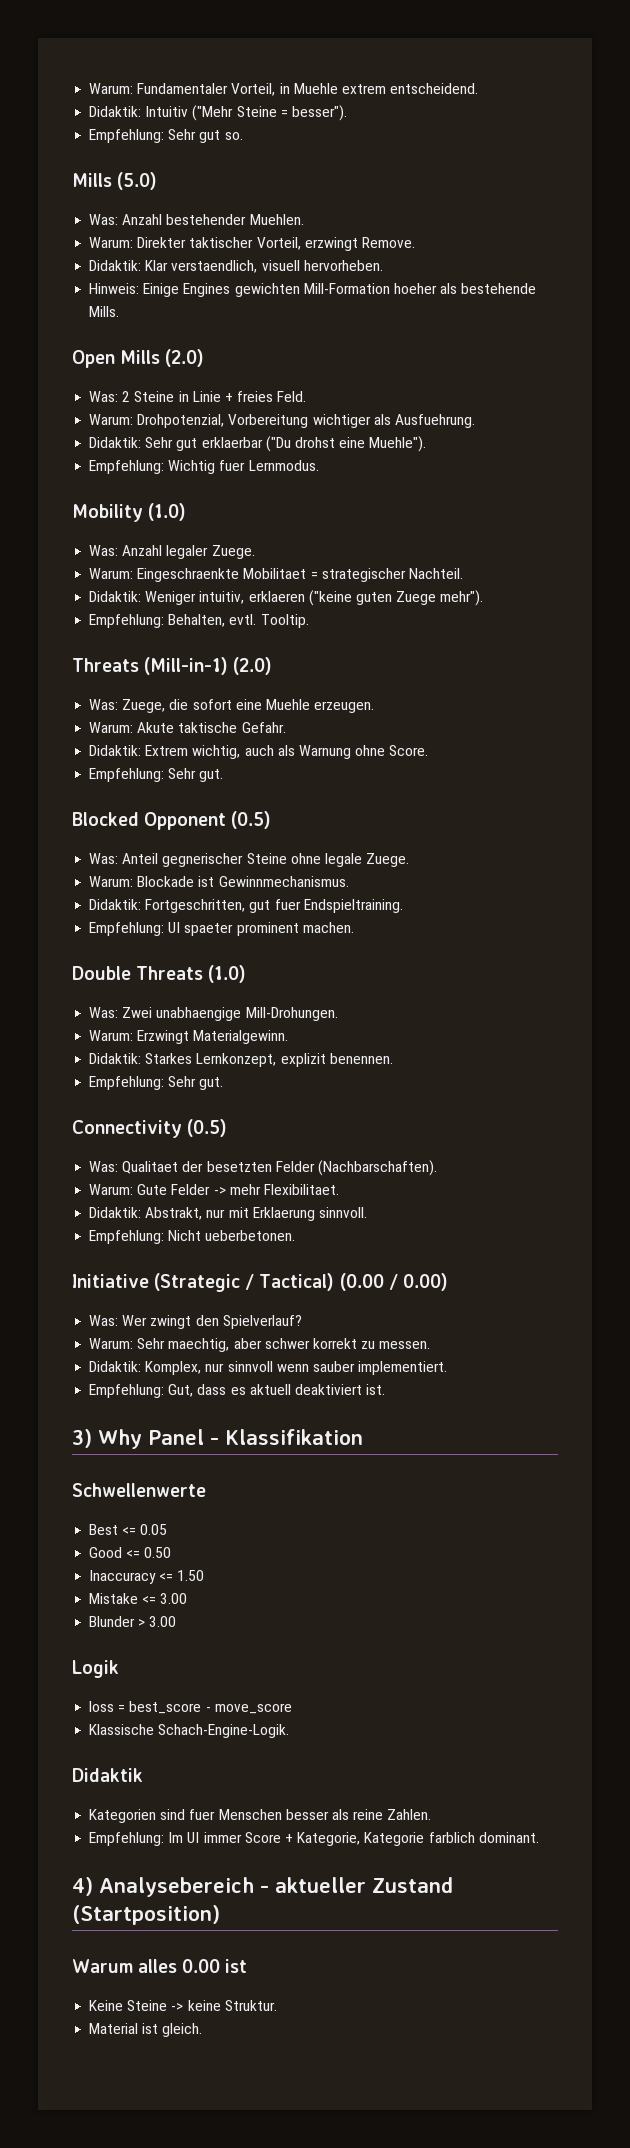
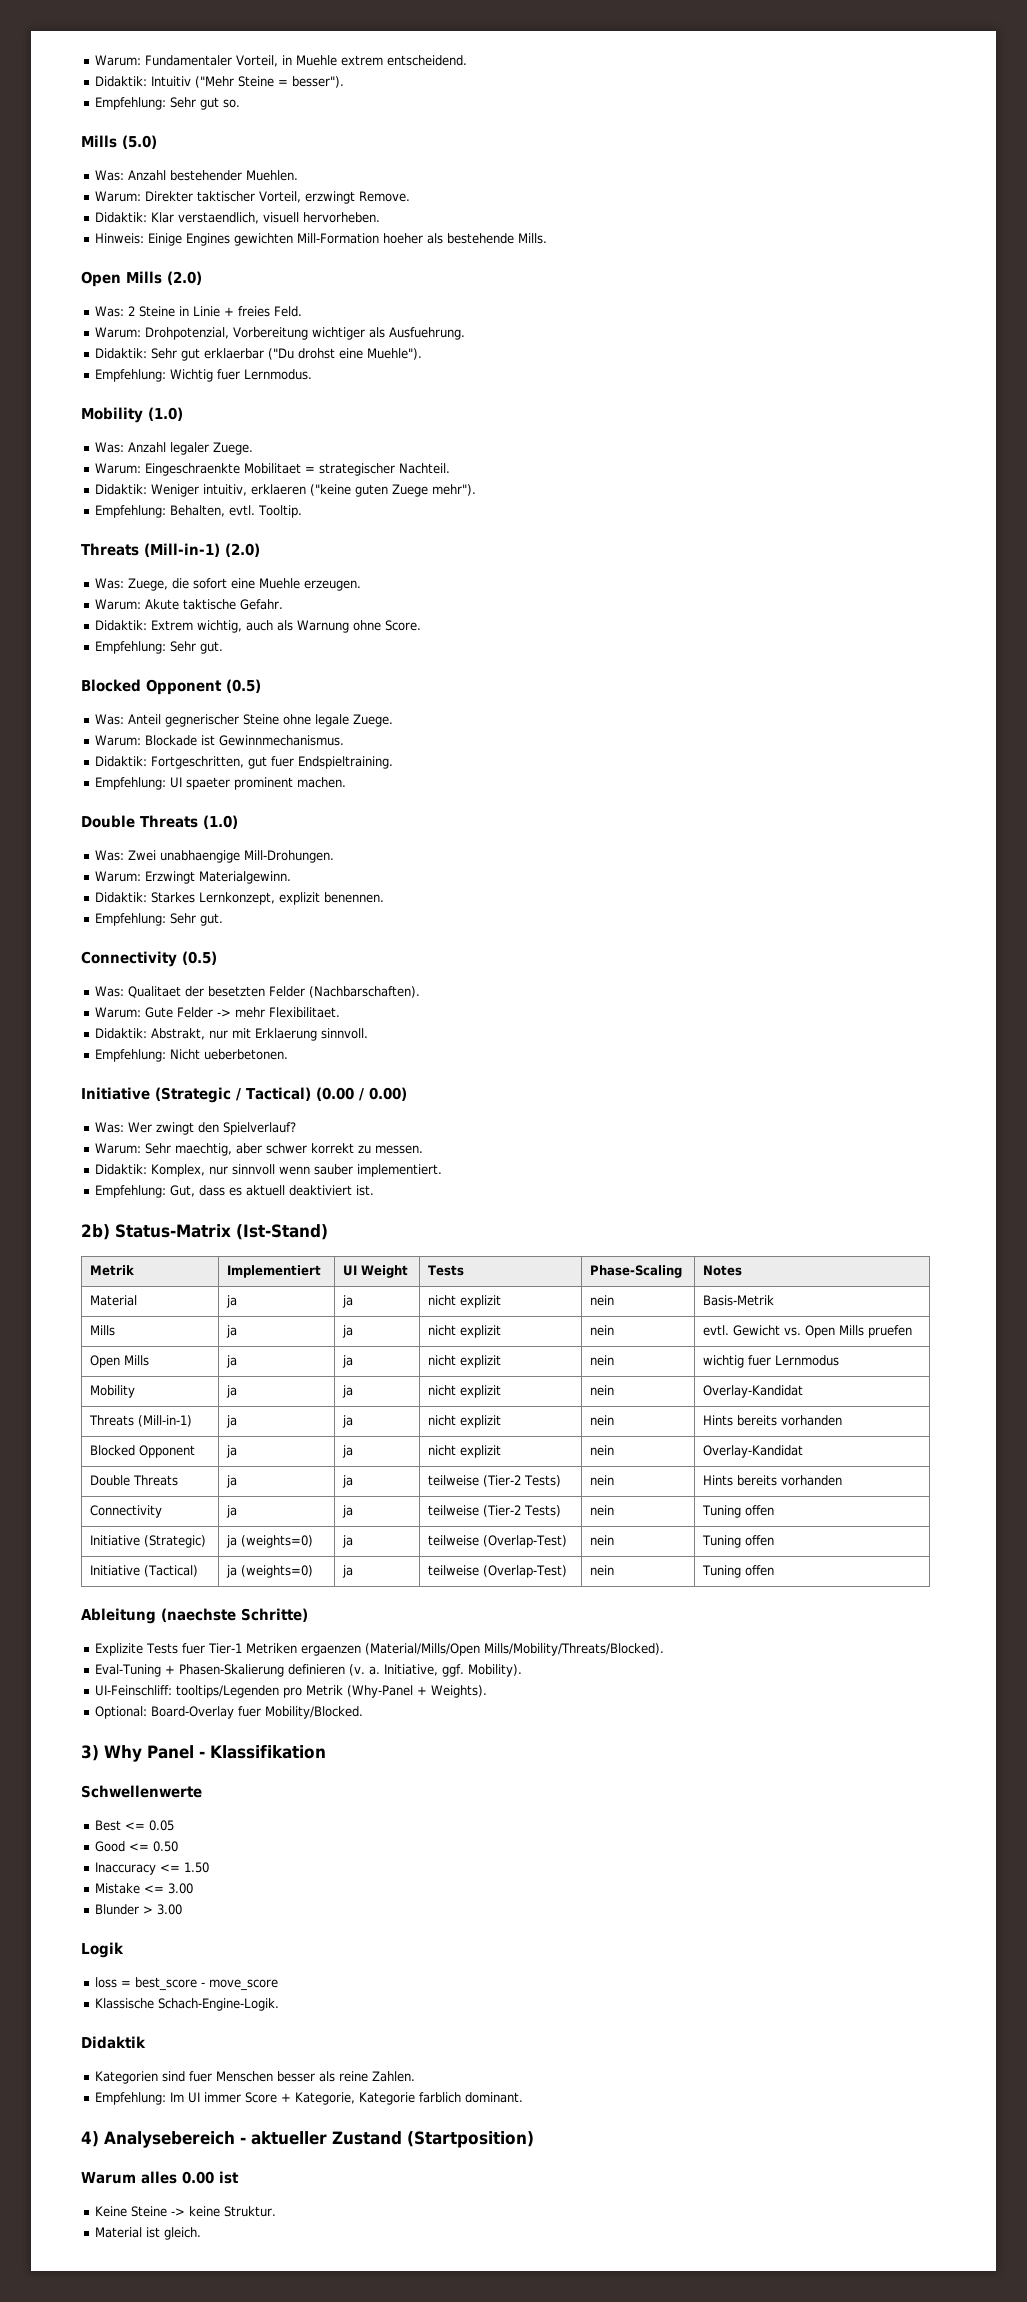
+ 2b) Status-Matrix (Ist-Stand)
+ Metrik | Implementiert | UI Weight | Tests | Phase-Scaling | Notes
+ Material | ja | ja | nicht explizit | nein | Basis-Metrik
+ Mills | ja | ja | nicht explizit | nein | evtl. Gewicht vs. Open Mills pruefen
+ Open Mills | ja | ja | nicht explizit | nein | wichtig fuer Lernmodus
+ Mobility | ja | ja | nicht explizit | nein | Overlay-Kandidat
+ Threats (Mill-in-1) | ja | ja | nicht explizit | nein | Hints bereits vorhanden
+ Blocked Opponent | ja | ja | nicht explizit | nein | Overlay-Kandidat
+ Double Threats | ja | ja | teilweise (Tier-2 Tests) | nein | Hints bereits vorhanden
+ Connectivity | ja | ja | teilweise (Tier-2 Tests) | nein | Tuning offen
+ Initiative (Strategic) | ja (weights=0) | ja | teilweise (Overlap-Test) | nein | Tuning offen
+ Initiative (Tactical) | ja (weights=0) | ja | teilweise (Overlap-Test) | nein | Tuning offen
+ Ableitung (naechste Schritte)
+ Explizite Tests fuer Tier-1 Metriken ergaenzen (Material/Mills/Open Mills/Mobility/Threats/Blocked).
+ Eval-Tuning + Phasen-Skalierung definieren (v. a. Initiative, ggf. Mobility).
+ UI-Feinschliff: tooltips/Legenden pro Metrik (Why-Panel + Weights).
+ Optional: Board-Overlay fuer Mobility/Blocked.

